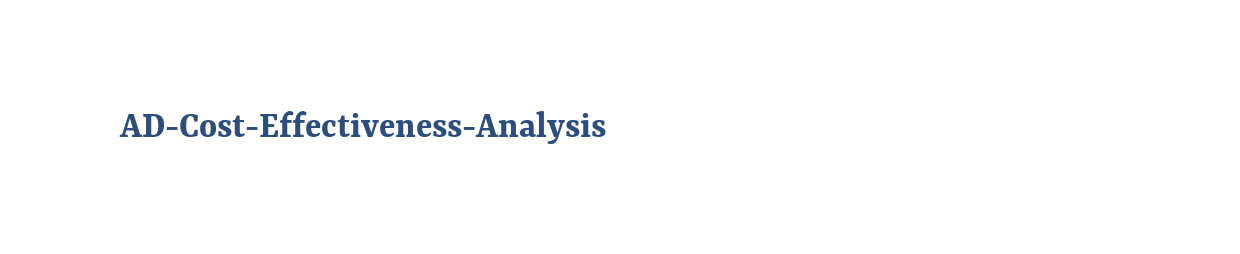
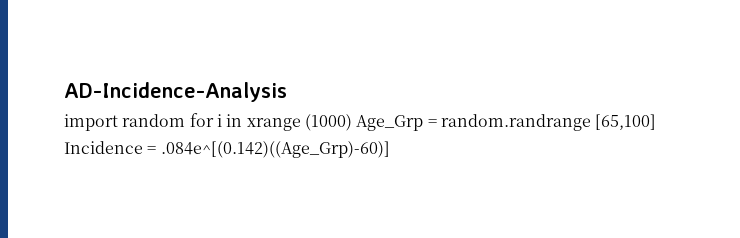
- AD-Cost-Effectiveness-Analysis
+ AD-Incidence-Analysis
+ import random for i in xrange (1000) Age_Grp = random.randrange [65,100]
+ Incidence = .084e^[(0.142)((Age_Grp)-60)]

